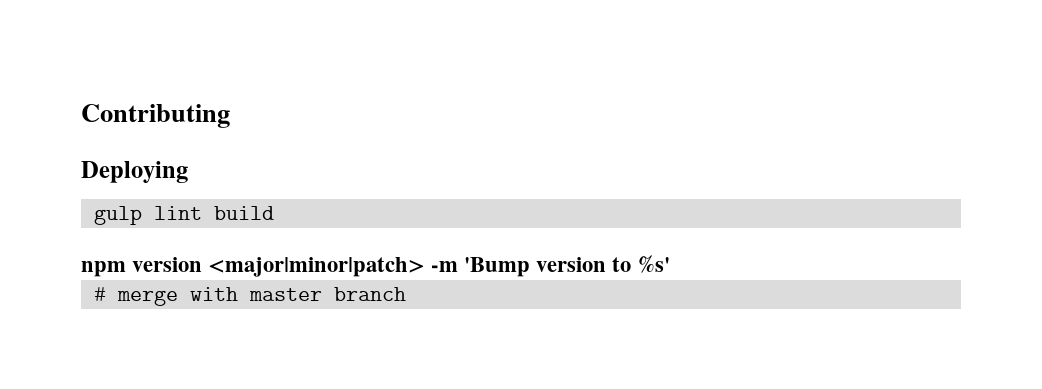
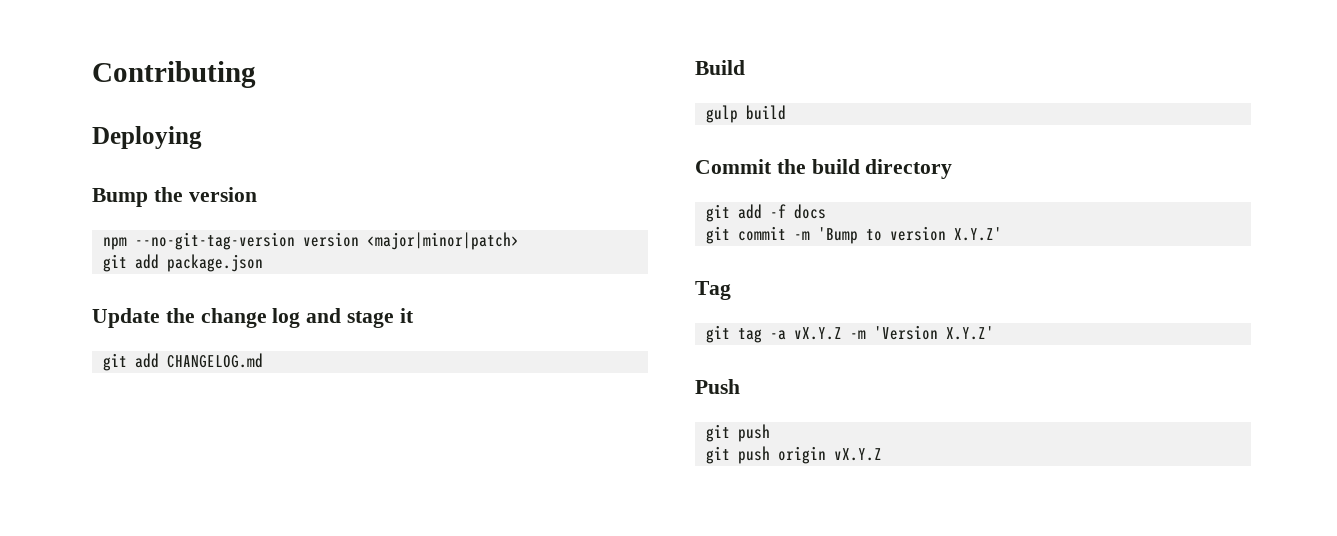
+ Bump the version
+ npm --no-git-tag-version version <major|minor|patch>
+ git add package.json
+ Update the change log and stage it
+ git add CHANGELOG.md
+ Build
- gulp lint build
+ gulp build
- npm version <major|minor|patch> -m 'Bump version to %s'
- # merge with master branch
+ Commit the build directory
+ git add -f docs
+ git commit -m 'Bump to version X.Y.Z'
+ Tag
+ git tag -a vX.Y.Z -m 'Version X.Y.Z'
+ Push
+ git push
+ git push origin vX.Y.Z

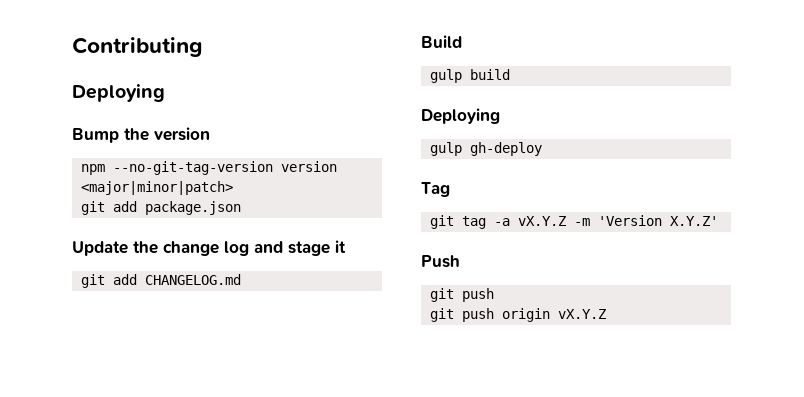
  gulp build
- Commit the build directory
- git add -f docs
- git commit -m 'Bump to version X.Y.Z'
+ Deploying
+ gulp gh-deploy

